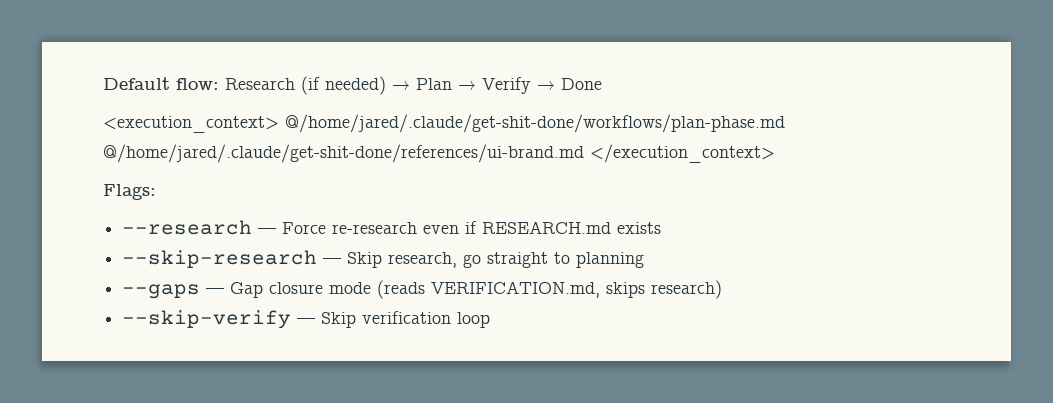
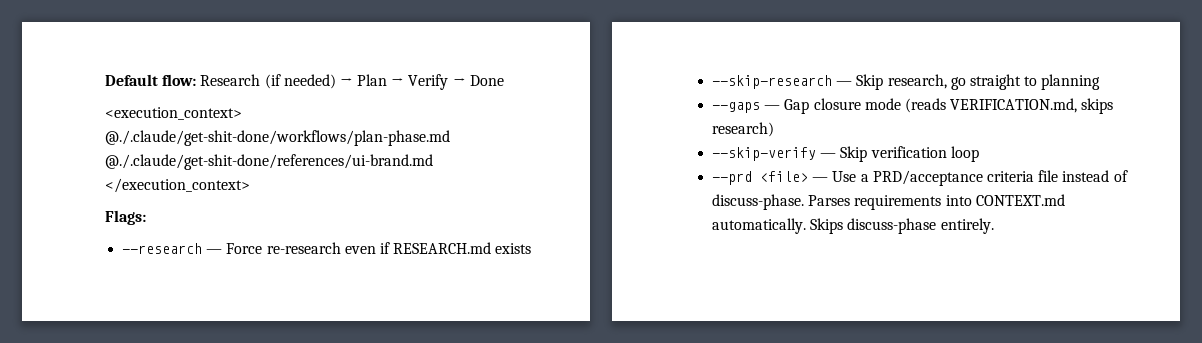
- <execution_context> @/home/jared/.claude/get-shit-done/workflows/plan-phase.md @/home/jared/.claude/get-shit-done/references/ui-brand.md </execution_context>
+ <execution_context> @./.claude/get-shit-done/workflows/plan-phase.md @./.claude/get-shit-done/references/ui-brand.md </execution_context>
+ --prd <file> — Use a PRD/acceptance criteria file instead of discuss-phase. Parses requirements into CONTEXT.md automatically. Skips discuss-phase entirely.

